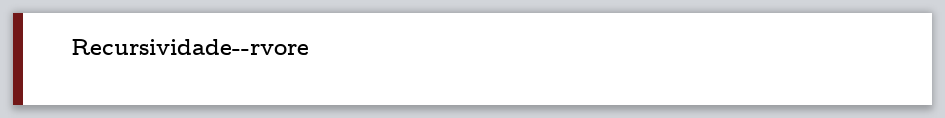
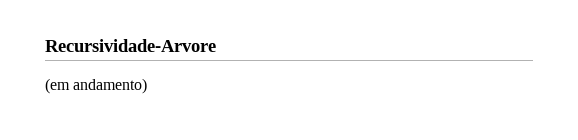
- Recursividade--rvore
+ Recursividade-Arvore
+ (em andamento)

